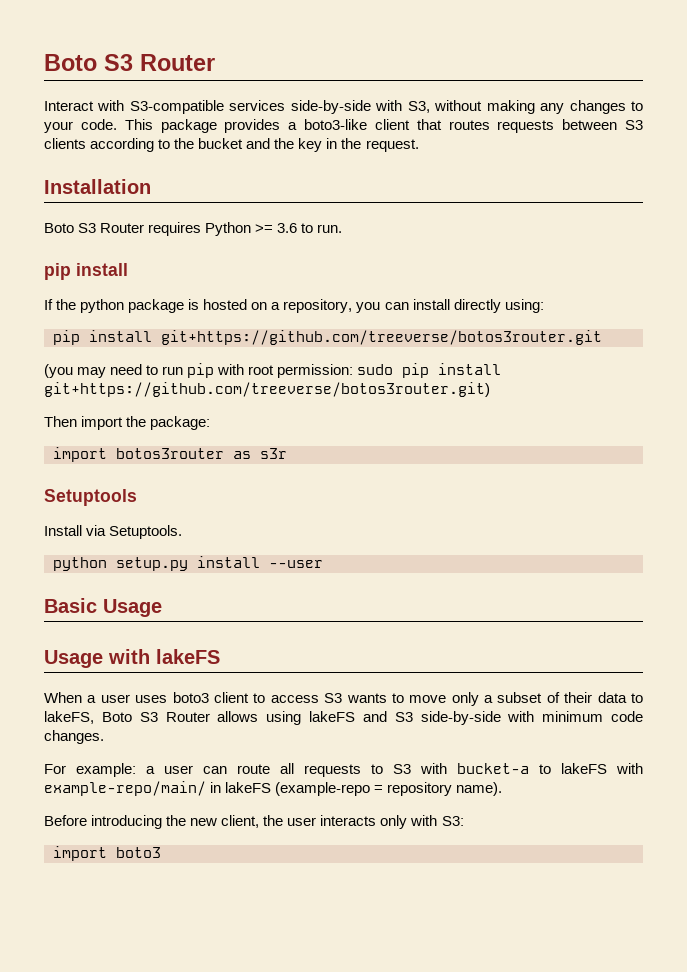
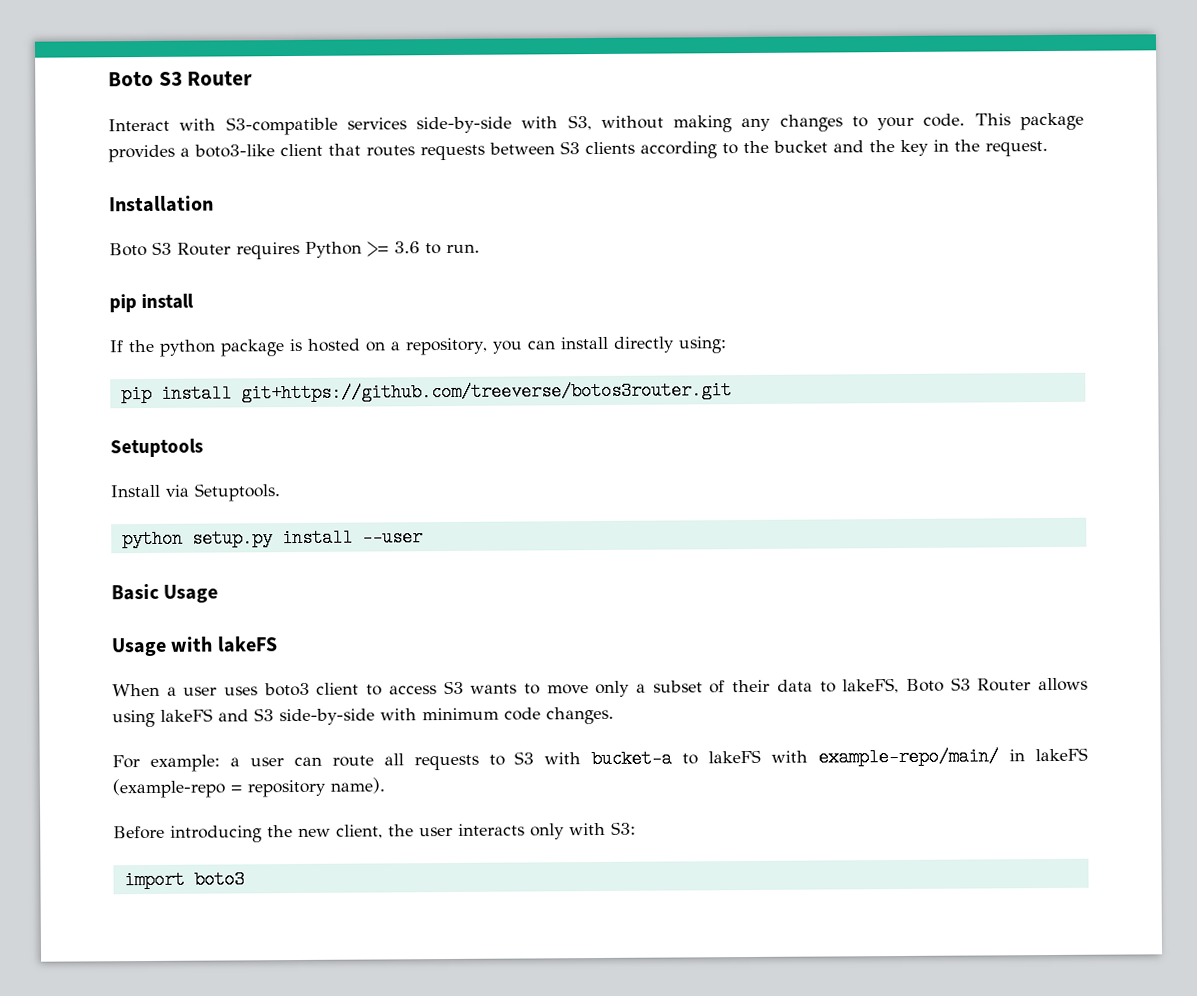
- (you may need to run pip with root permission: sudo pip install git+https://github.com/treeverse/botos3router.git)
- Then import the package:
- import botos3router as s3r

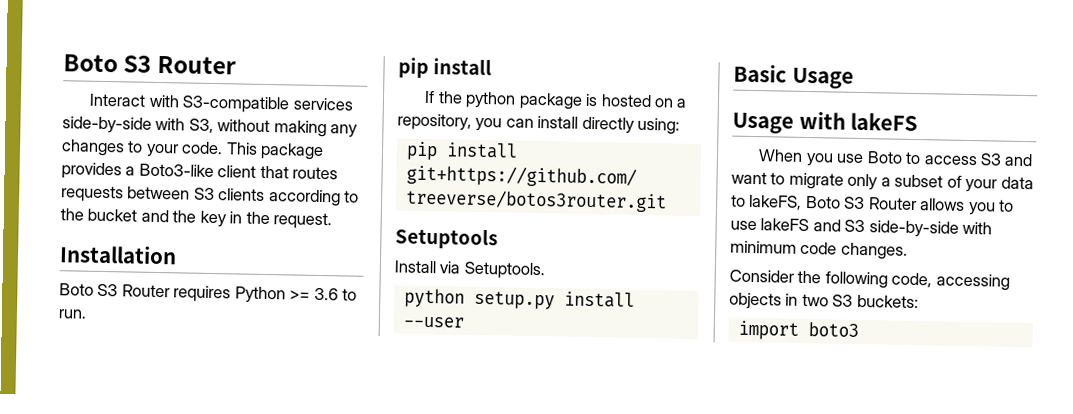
- This package provides a boto3-like client that routes requests between S3 clients according to the bucket and the key in the request.
+ This package provides a Boto3-like client that routes requests between S3 clients according to the bucket and the key in the request.
- When a user uses boto3 client to access S3 wants to move only a subset of their data to lakeFS, Boto S3 Router allows using lakeFS and S3 side-by-side with minimum code changes.
+ When you use Boto to access S3 and want to migrate only a subset of your data to lakeFS, Boto S3 Router allows you to use lakeFS and S3 side-by-side with minimum code changes.
- For example: a user can route all requests to S3 with bucket-a to lakeFS with example-repo/main/ in lakeFS (example-repo = repository name).
- Before introducing the new client, the user interacts only with S3:
+ Consider the following code, accessing objects in two S3 buckets:

